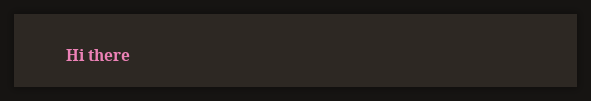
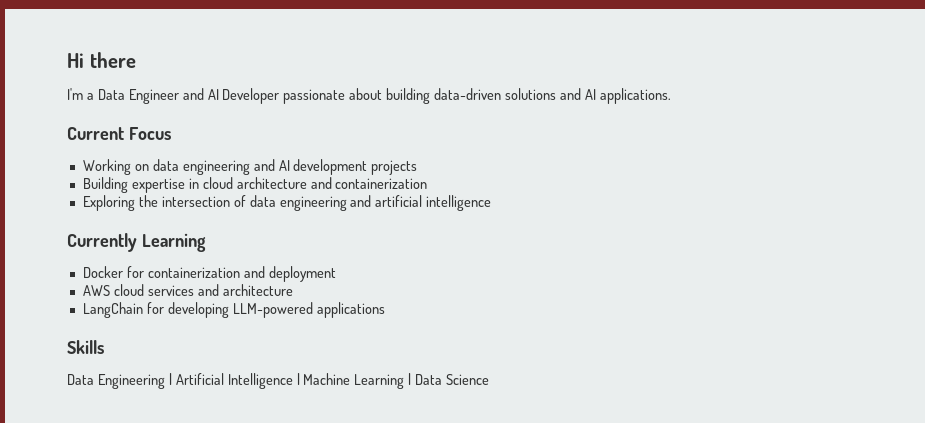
+ I'm a Data Engineer and AI Developer passionate about building data-driven solutions and AI applications.
+ Current Focus
+ Working on data engineering and AI development projects
+ Building expertise in cloud architecture and containerization
+ Exploring the intersection of data engineering and artificial intelligence
+ Currently Learning
+ Docker for containerization and deployment
+ AWS cloud services and architecture
+ LangChain for developing LLM-powered applications
+ Skills
+ Data Engineering | Artificial Intelligence | Machine Learning | Data Science

